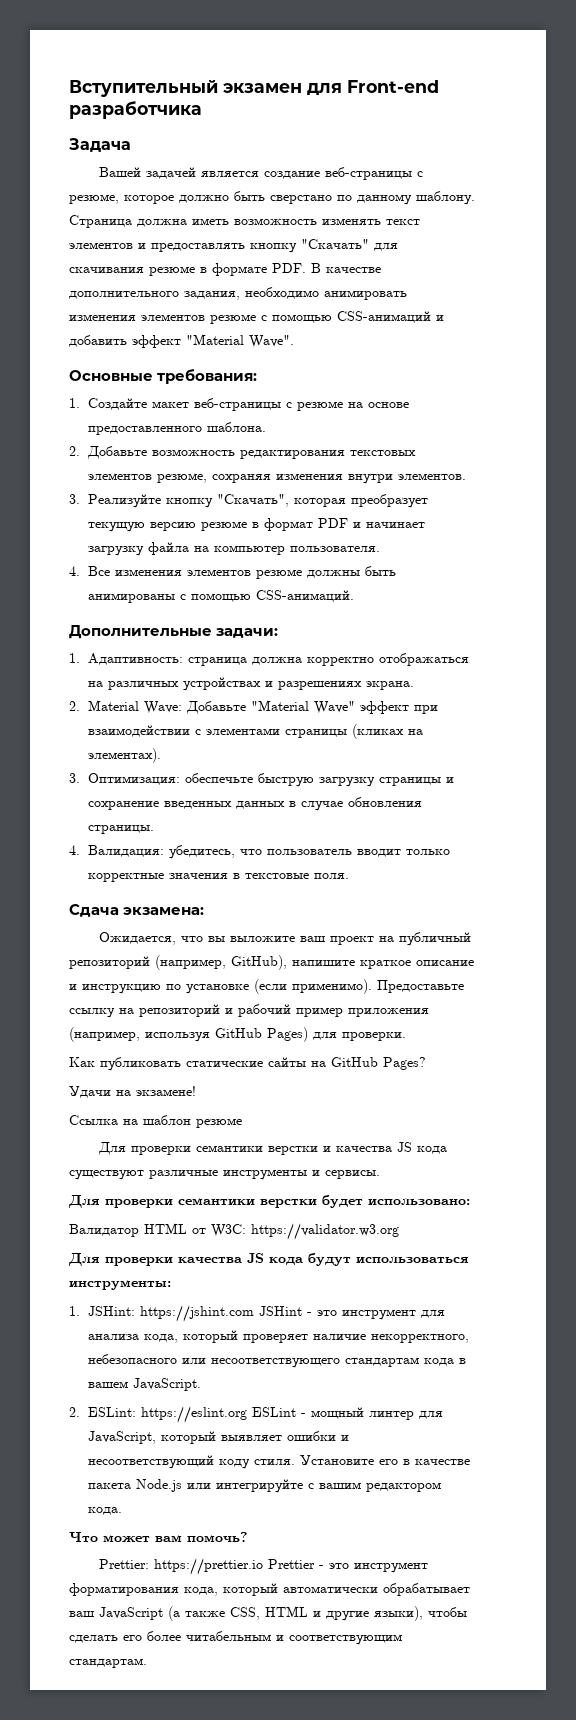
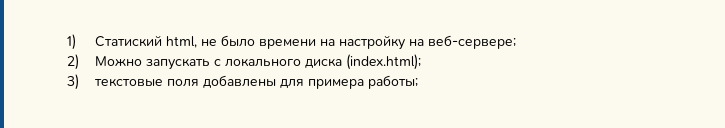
- Вступительный экзамен для Front-end разработчика
- Задача
- Вашей задачей является создание веб-страницы с резюме, которое должно быть сверстано по данному шаблону. Страница должна иметь возможность изменять текст элементов и предоставлять кнопку "Скачать" для скачивания резюме в формате PDF. В качестве дополнительного задания, необходимо анимировать изменения элементов резюме с помощью CSS-анимаций и добавить эффект "Material Wave".
- Основные требования:
- 1. Создайте макет веб-страницы с резюме на основе предоставленного шаблона.
- 2. Добавьте возможность редактирования текстовых элементов резюме, сохраняя изменения внутри элементов.
- 3. Реализуйте кнопку "Скачать", которая преобразует текущую версию резюме в формат PDF и начинает загрузку файла на компьютер пользователя.
- 4. Все изменения элементов резюме должны быть анимированы с помощью CSS-анимаций.
- Дополнительные задачи:
- 1. Адаптивность: страница должна корректно отображаться на различных устройствах и разрешениях экрана.
- 2. Material Wave: Добавьте "Material Wave" эффект при взаимодействии с элементами страницы (кликах на элементах).
- 3. Оптимизация: обеспечьте быструю загрузку страницы и сохранение введенных данных в случае обновления страницы.
- 4. Валидация: убедитесь, что пользователь вводит только корректные значения в текстовые поля.
- Сдача экзамена:
- Ожидается, что вы выложите ваш проект на публичный репозиторий (например, GitHub), напишите краткое описание и инструкцию по установке (если применимо). Предоставьте ссылку на репозиторий и рабочий пример приложения (например, используя GitHub Pages) для проверки.
- Как публиковать статические сайты на GitHub Pages?
- Удачи на экзамене!
- Ссылка на шаблон резюме
- Для проверки семантики верстки и качества JS кода существуют различные инструменты и сервисы.
- Для проверки семантики верстки будет использовано:
- Валидатор HTML от W3C: https://validator.w3.org
- Для проверки качества JS кода будут использоваться инструменты:
- 1. JSHint: https://jshint.com JSHint - это инструмент для анализа кода, который проверяет наличие некорректного, небезопасного или несоответствующего стандартам кода в вашем JavaScript.
- 2. ESLint: https://eslint.org ESLint - мощный линтер для JavaScript, который выявляет ошибки и несоответствующий коду стиля. Установите его в качестве пакета Node.js или интегрируйте с вашим редактором кода.
- Что может вам помочь?
- Prettier: https://prettier.io Prettier - это инструмент форматирования кода, который автоматически обрабатывает ваш JavaScript (а также CSS, HTML и другие языки), чтобы сделать его более читабельным и соответствующим стандартам.
+ 1) Статиский html, не было времени на настройку на веб-сервере;
+ 2) Можно запускать с локального диска (index.html);
+ 3) текстовые поля добавлены для примера работы;

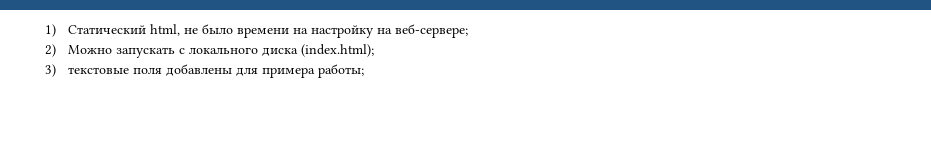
- 1) Статиский html, не было времени на настройку на веб-сервере;
+ 1) Статический html, не было времени на настройку на веб-сервере;

